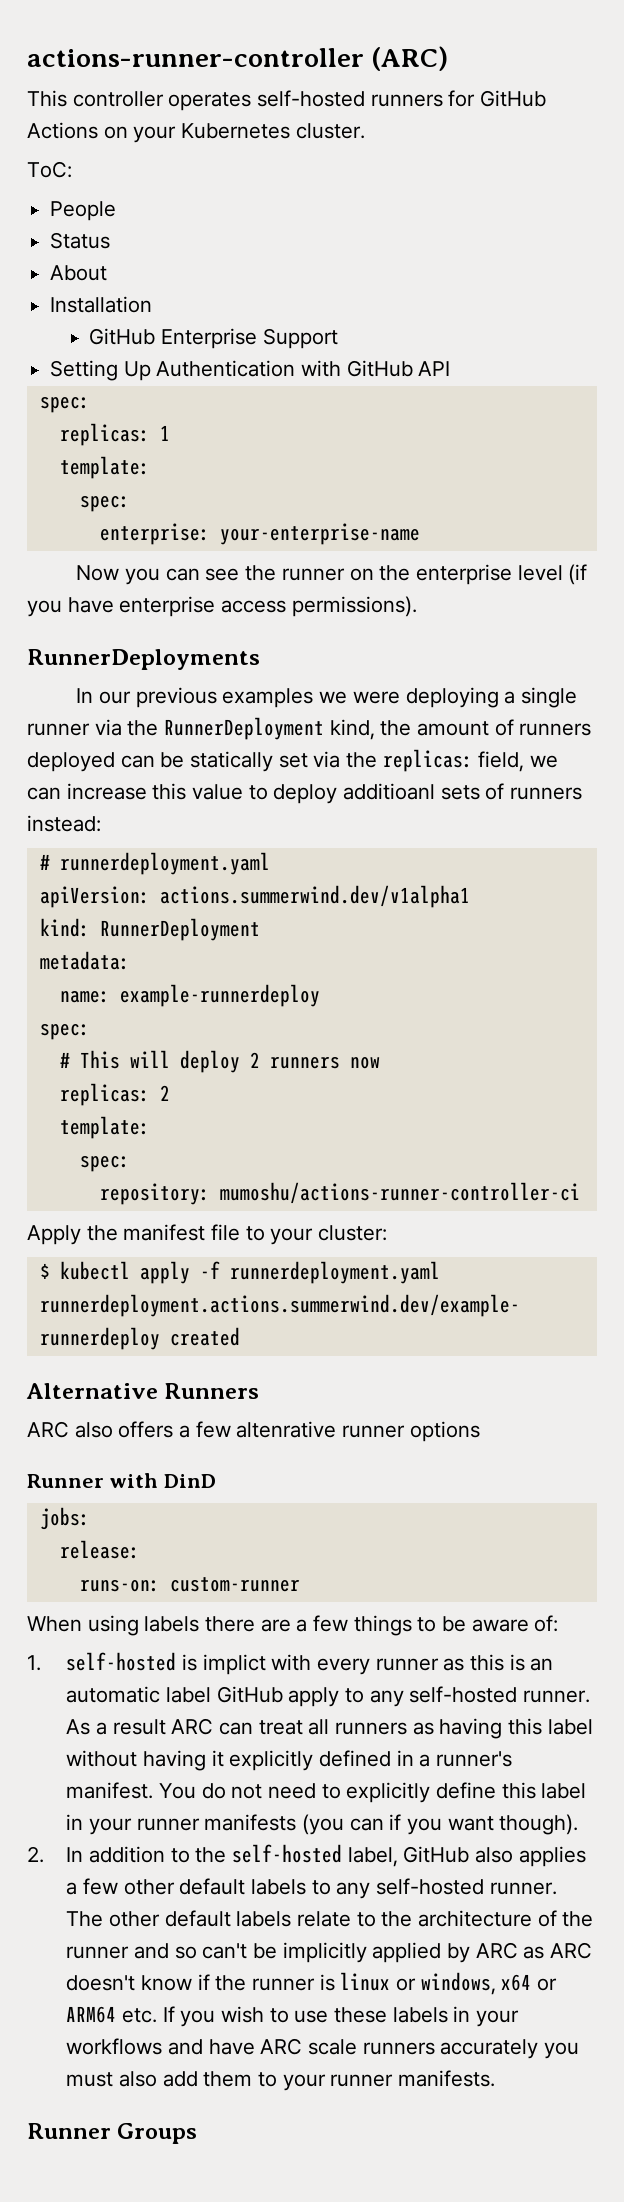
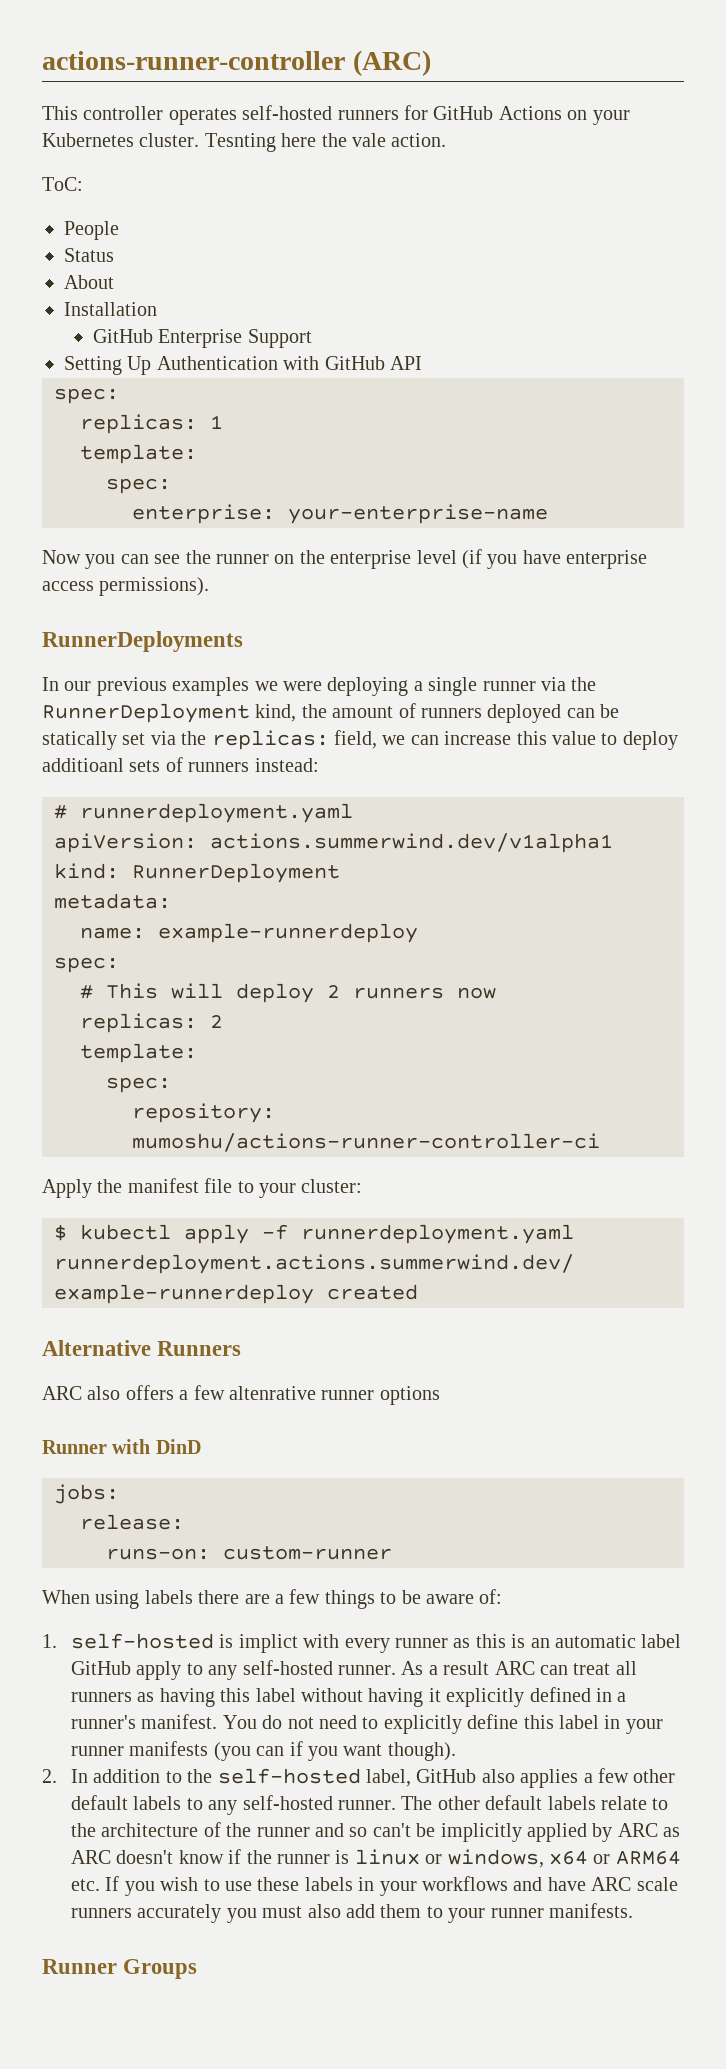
+ Tesnting here the vale action.

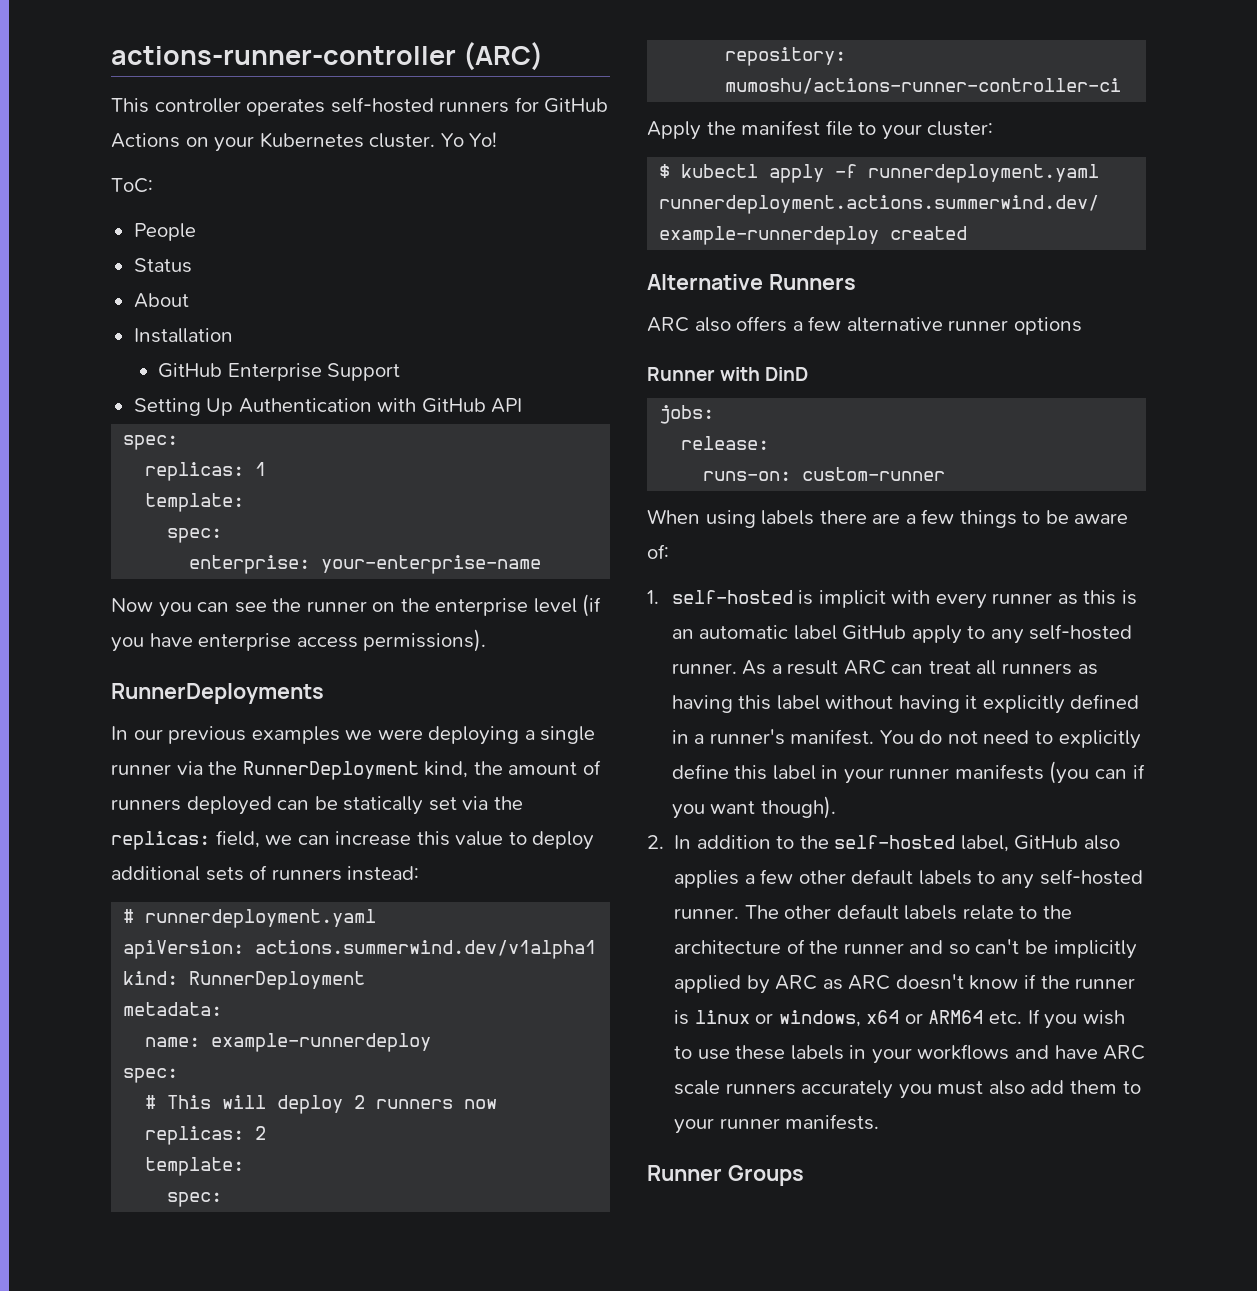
- Tesnting here the vale action.
+ Yo Yo!
- In our previous examples we were deploying a single runner via the RunnerDeployment kind, the amount of runners deployed can be statically set via the replicas: field, we can increase this value to deploy additioanl sets of runners instead:
+ In our previous examples we were deploying a single runner via the RunnerDeployment kind, the amount of runners deployed can be statically set via the replicas: field, we can increase this value to deploy additional sets of runners instead:
- ARC also offers a few altenrative runner options
+ ARC also offers a few alternative runner options
- 1. self-hosted is implict with every runner as this is an automatic label GitHub apply to any self-hosted runner.
+ 1. self-hosted is implicit with every runner as this is an automatic label GitHub apply to any self-hosted runner.

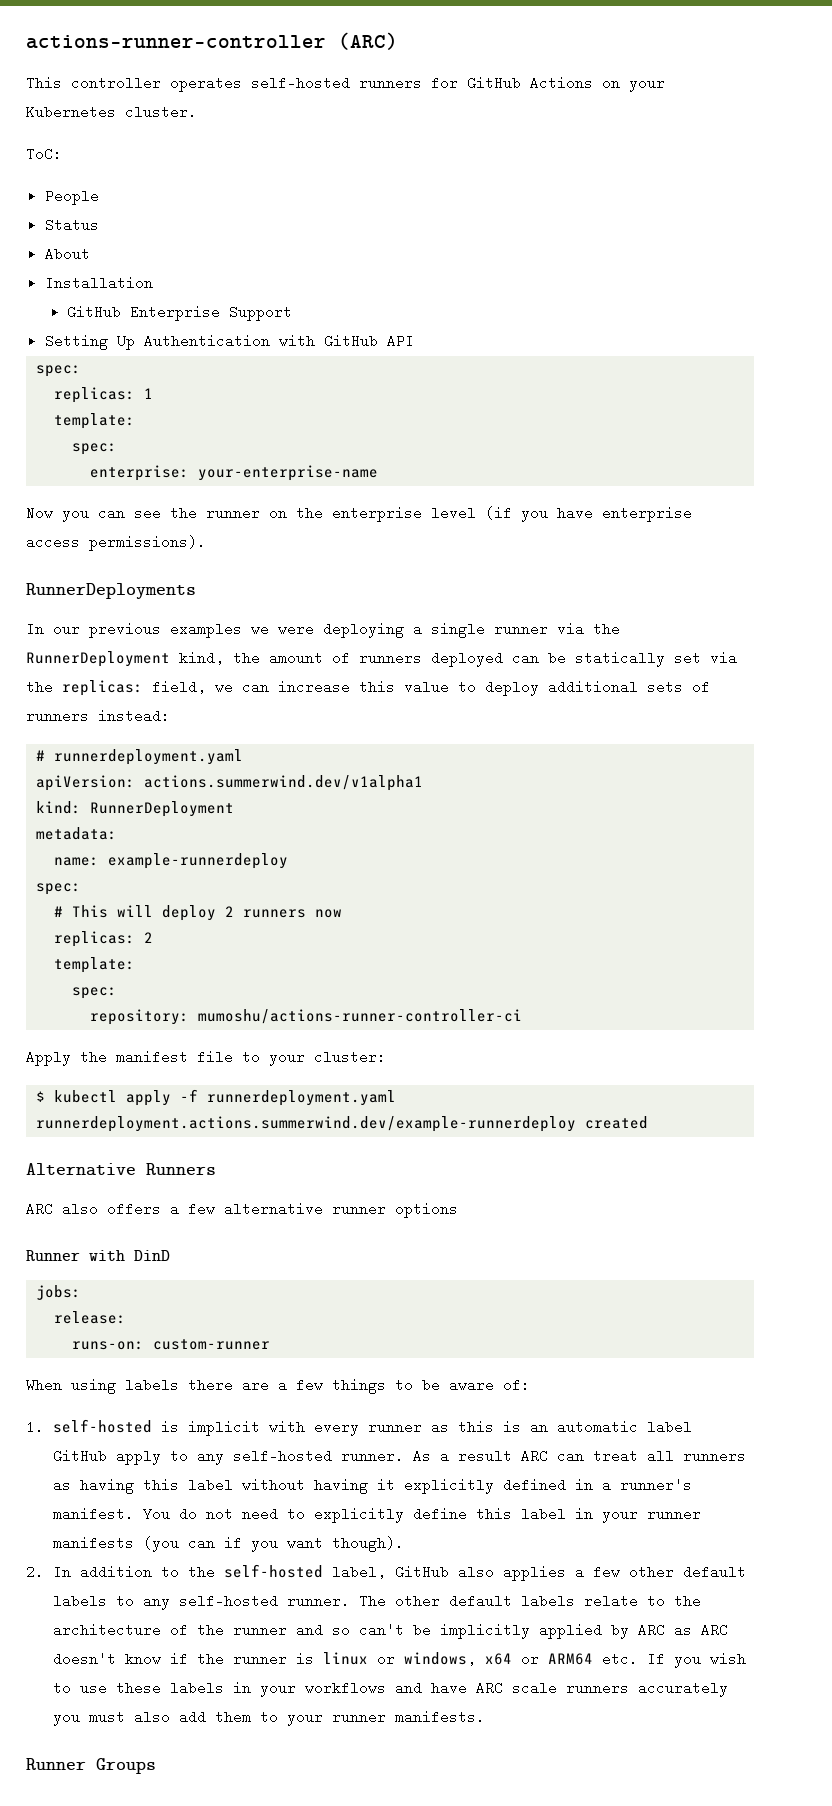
- Yo Yo!

